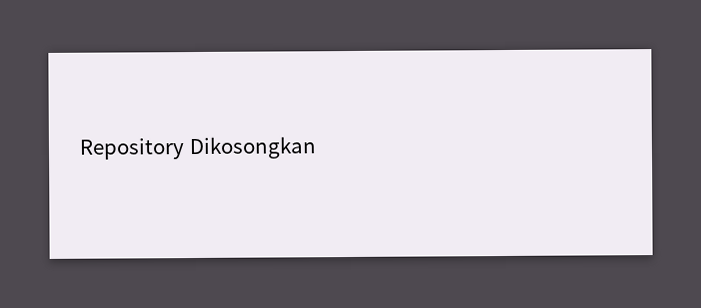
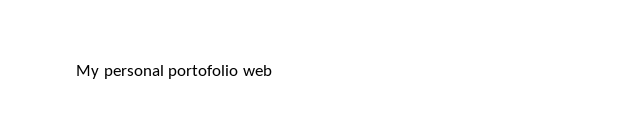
- Repository Dikosongkan
+ My personal portofolio web

